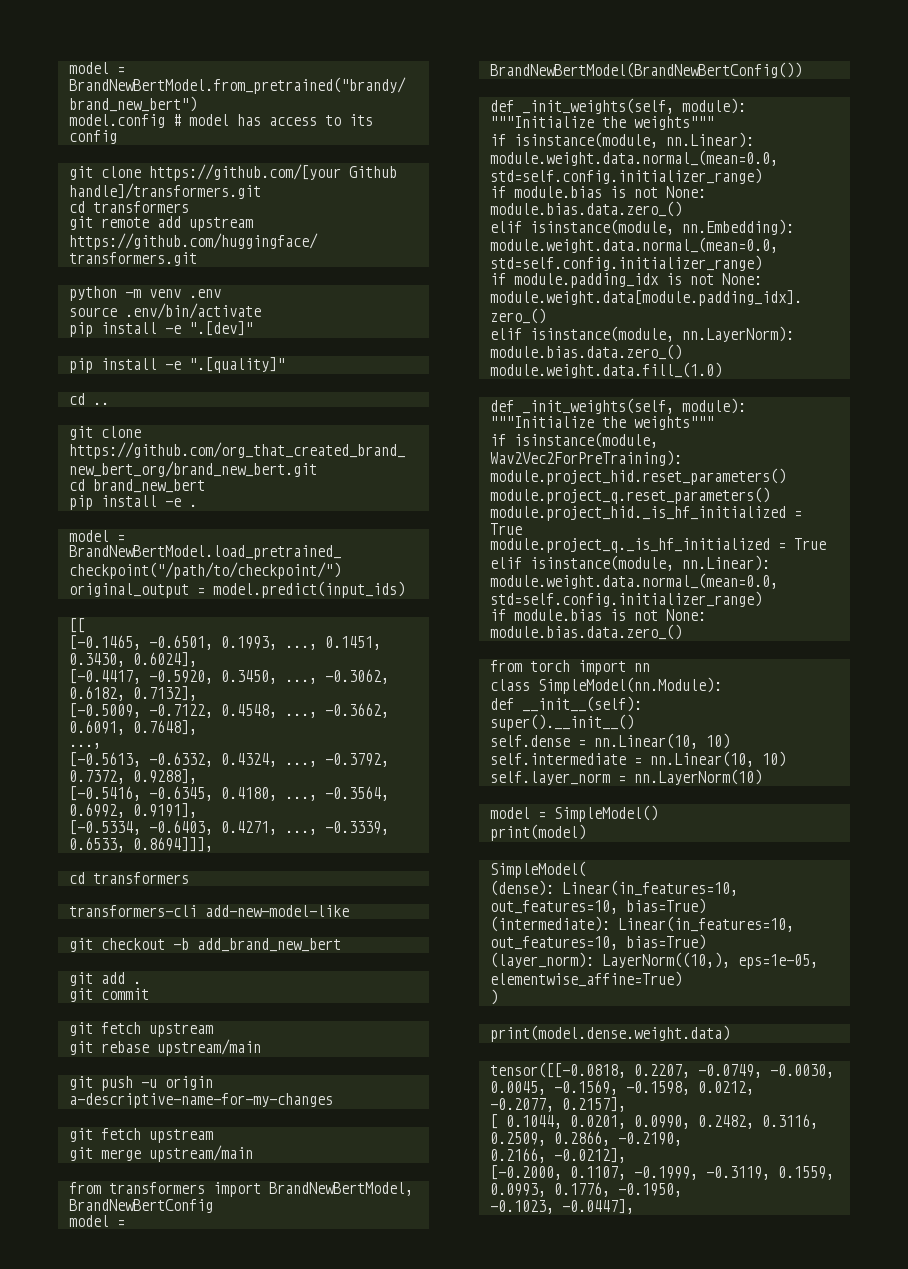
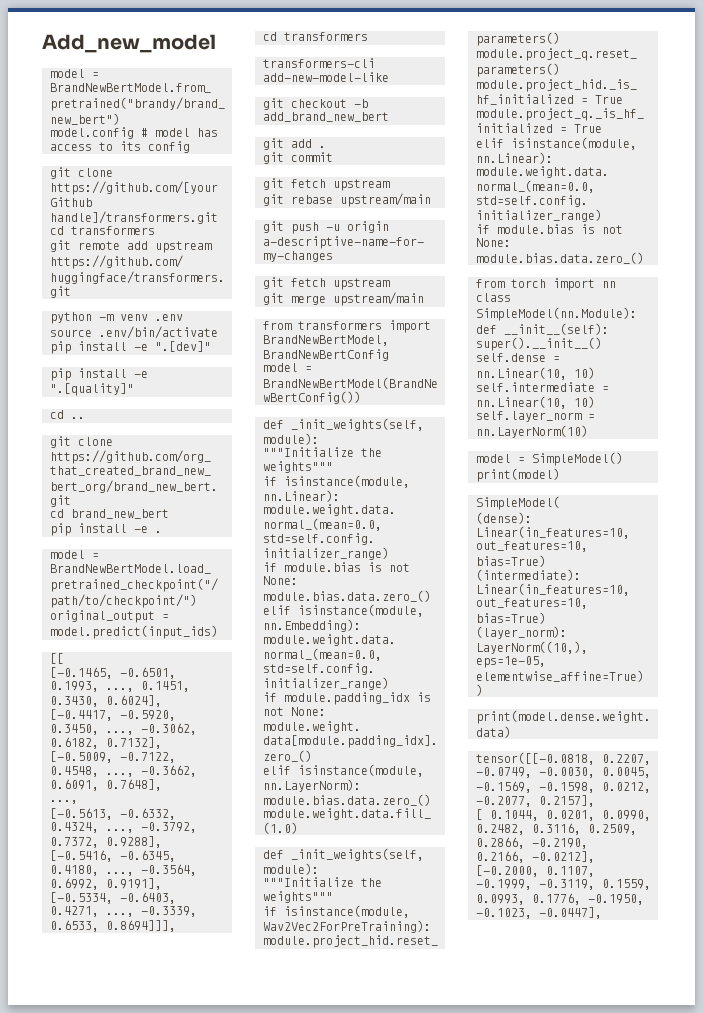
+ Add_new_model

